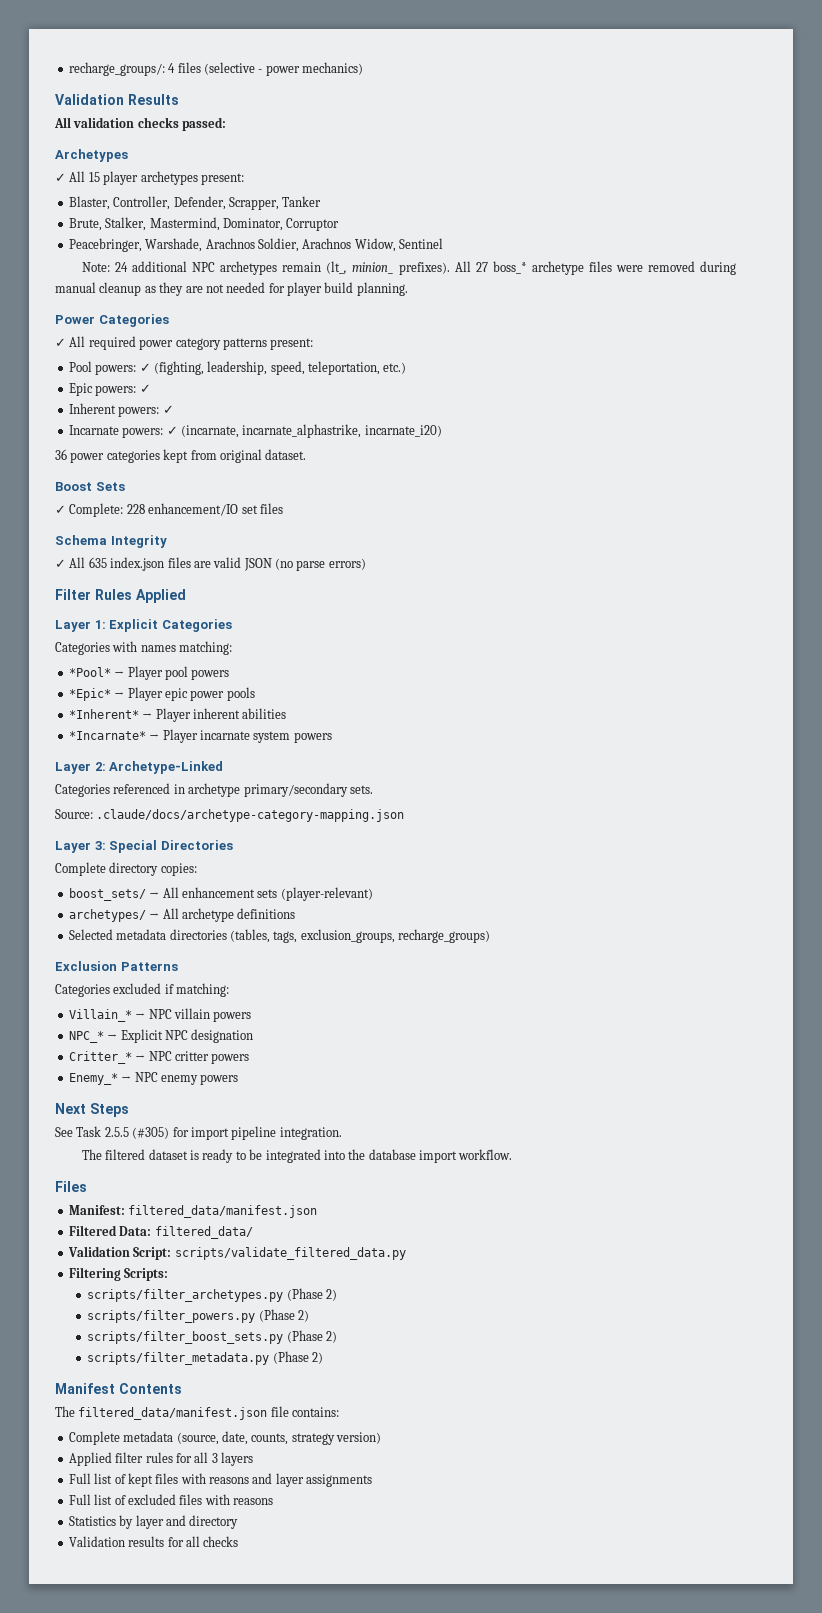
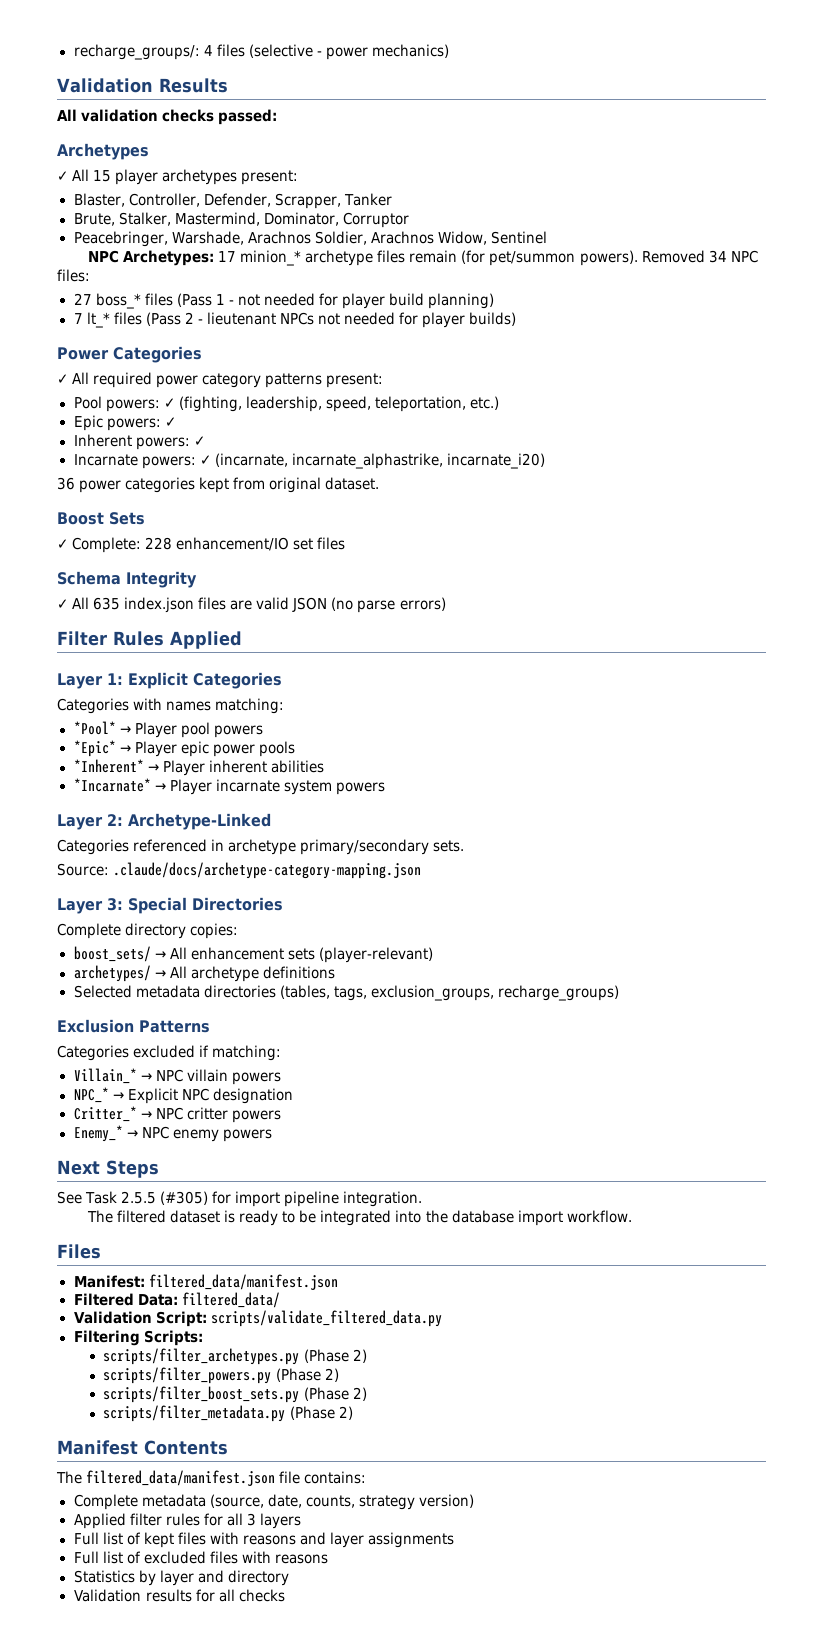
- Note: 24 additional NPC archetypes remain (lt_, minion_ prefixes). All 27 boss_* archetype files were removed during manual cleanup as they are not needed for player build planning.
+ NPC Archetypes: 17 minion_* archetype files remain (for pet/summon powers). Removed 34 NPC files:
+ 27 boss_* files (Pass 1 - not needed for player build planning)
+ 7 lt_* files (Pass 2 - lieutenant NPCs not needed for player builds)

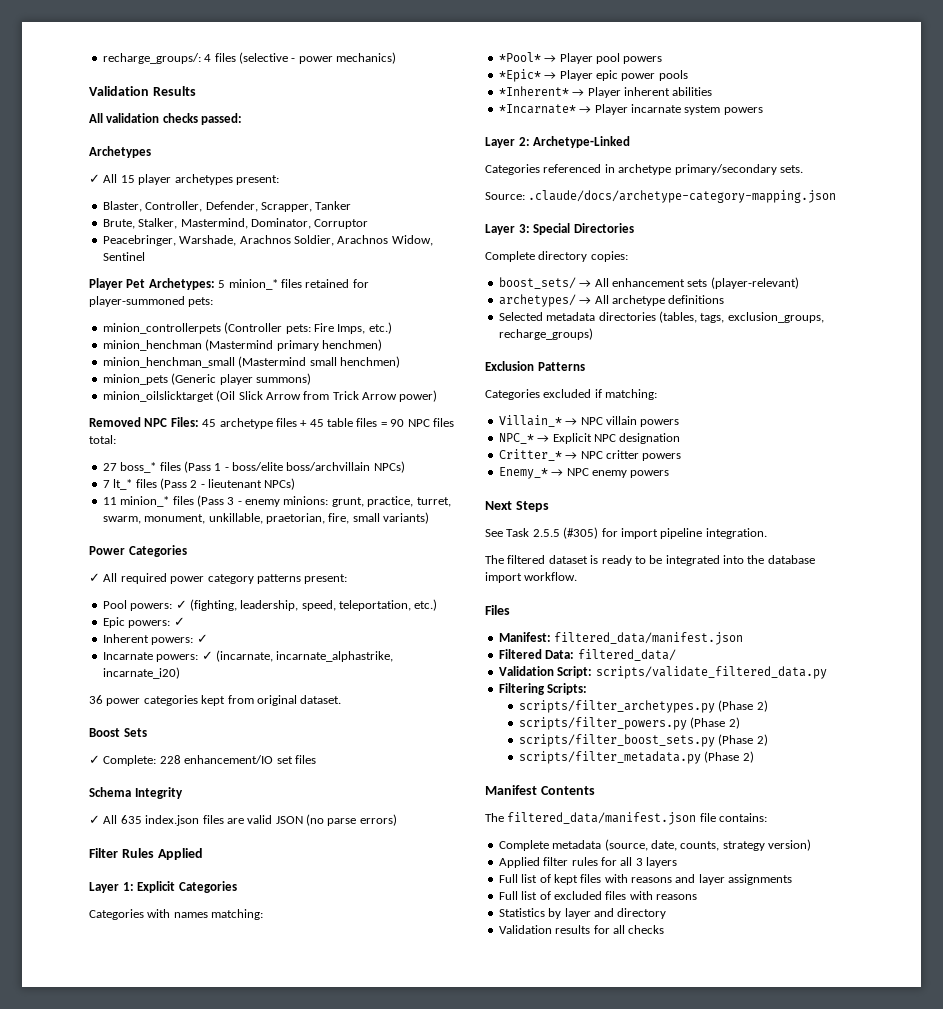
- NPC Archetypes: 17 minion_* archetype files remain (for pet/summon powers). Removed 34 NPC files:
+ Player Pet Archetypes: 5 minion_* files retained for player-summoned pets:
+ minion_controllerpets (Controller pets: Fire Imps, etc.)
+ minion_henchman (Mastermind primary henchmen)
+ minion_henchman_small (Mastermind small henchmen)
+ minion_pets (Generic player summons)
+ minion_oilslicktarget (Oil Slick Arrow from Trick Arrow power)
+ Removed NPC Files: 45 archetype files + 45 table files = 90 NPC files total:
- 27 boss_* files (Pass 1 - not needed for player build planning)
+ 27 boss_* files (Pass 1 - boss/elite boss/archvillain NPCs)
- 7 lt_* files (Pass 2 - lieutenant NPCs not needed for player builds)
+ 7 lt_* files (Pass 2 - lieutenant NPCs)
+ 11 minion_* files (Pass 3 - enemy minions: grunt, practice, turret, swarm, monument, unkillable, praetorian, fire, small variants)

